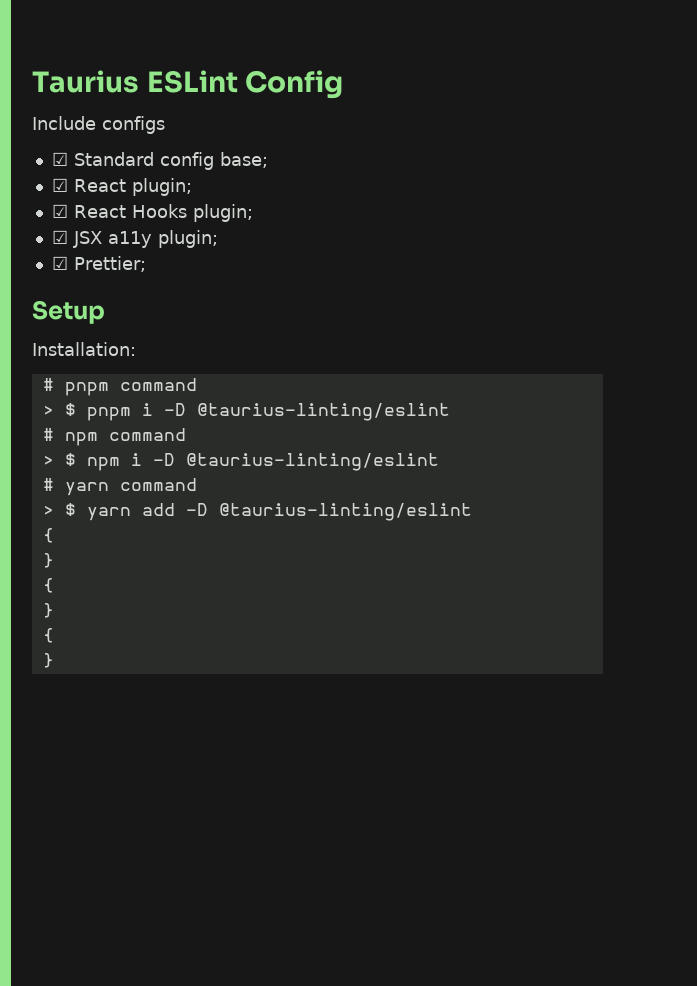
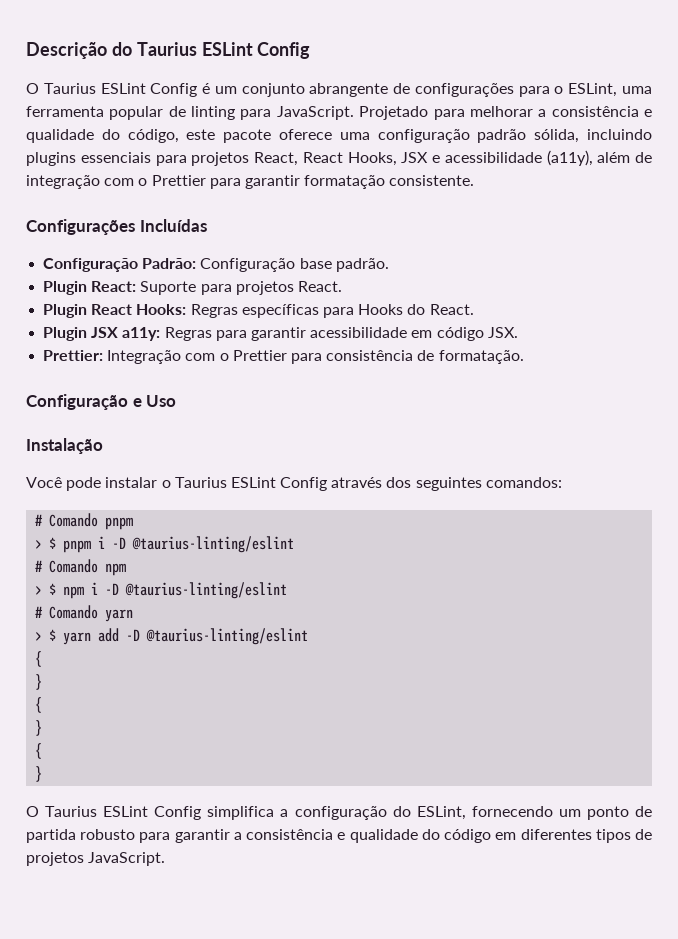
- Taurius ESLint Config
+ Descrição do Taurius ESLint Config
- Include configs
- ☑ Standard config base;
- ☑ React plugin;
- ☑ React Hooks plugin;
- ☑ JSX a11y plugin;
- ☑ Prettier;
- Setup
- Installation:
- # pnpm command
+ O Taurius ESLint Config é um conjunto abrangente de configurações para o ESLint, uma ferramenta popular de linting para JavaScript. Projetado para melhorar a consistência e qualidade do código, este pacote oferece uma configuração padrão sólida, incluindo plugins essenciais para projetos React, React Hooks, JSX e acessibilidade (a11y), além de integração com o Prettier para garantir formatação consistente.
+ Configurações Incluídas
+ Configuração Padrão: Configuração base padrão.
+ Plugin React: Suporte para projetos React.
+ Plugin React Hooks: Regras específicas para Hooks do React.
+ Plugin JSX a11y: Regras para garantir acessibilidade em código JSX.
+ Prettier: Integração com o Prettier para consistência de formatação.
+ Configuração e Uso
+ Instalação
+ Você pode instalar o Taurius ESLint Config através dos seguintes comandos:
+ # Comando pnpm
- # npm command
+ # Comando npm
- # yarn command
+ # Comando yarn
+ O Taurius ESLint Config simplifica a configuração do ESLint, fornecendo um ponto de partida robusto para garantir a consistência e qualidade do código em diferentes tipos de projetos JavaScript.

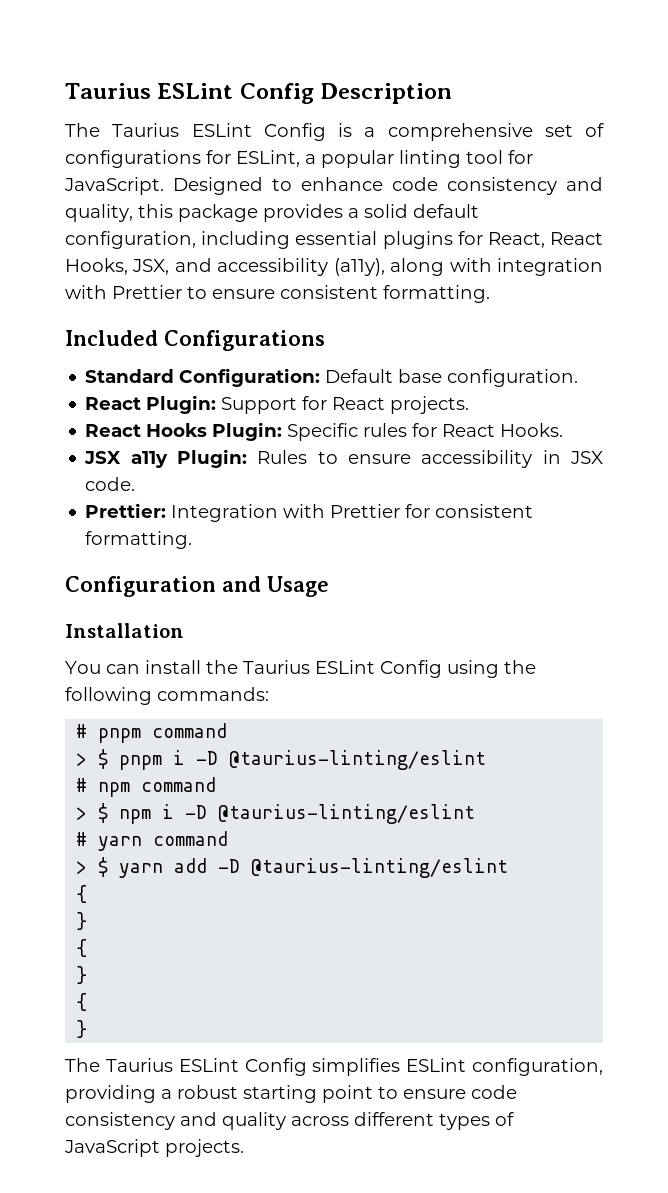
- Descrição do Taurius ESLint Config
- O Taurius ESLint Config é um conjunto abrangente de configurações para o ESLint, uma ferramenta popular de linting para JavaScript. Projetado para melhorar a consistência e qualidade do código, este pacote oferece uma configuração padrão sólida, incluindo plugins essenciais para projetos React, React Hooks, JSX e acessibilidade (a11y), além de integração com o Prettier para garantir formatação consistente.
- Configurações Incluídas
- Configuração Padrão: Configuração base padrão.
- Plugin React: Suporte para projetos React.
- Plugin React Hooks: Regras específicas para Hooks do React.
- Plugin JSX a11y: Regras para garantir acessibilidade em código JSX.
- Prettier: Integração com o Prettier para consistência de formatação.
- Configuração e Uso
- Instalação
- Você pode instalar o Taurius ESLint Config através dos seguintes comandos:
- # Comando pnpm
+ Taurius ESLint Config Description
+ The Taurius ESLint Config is a comprehensive set of configurations for ESLint, a popular linting tool for JavaScript. Designed to enhance code consistency and quality, this package provides a solid default configuration, including essential plugins for React, React Hooks, JSX, and accessibility (a11y), along with integration with Prettier to ensure consistent formatting.
+ Included Configurations
+ Standard Configuration: Default base configuration.
+ React Plugin: Support for React projects.
+ React Hooks Plugin: Specific rules for React Hooks.
+ JSX a11y Plugin: Rules to ensure accessibility in JSX code.
+ Prettier: Integration with Prettier for consistent formatting.
+ Configuration and Usage
+ Installation
+ You can install the Taurius ESLint Config using the following commands:
+ # pnpm command
- # Comando npm
+ # npm command
- # Comando yarn
+ # yarn command
- O Taurius ESLint Config simplifica a configuração do ESLint, fornecendo um ponto de partida robusto para garantir a consistência e qualidade do código em diferentes tipos de projetos JavaScript.
+ The Taurius ESLint Config simplifies ESLint configuration, providing a robust starting point to ensure code consistency and quality across different types of JavaScript projects.

